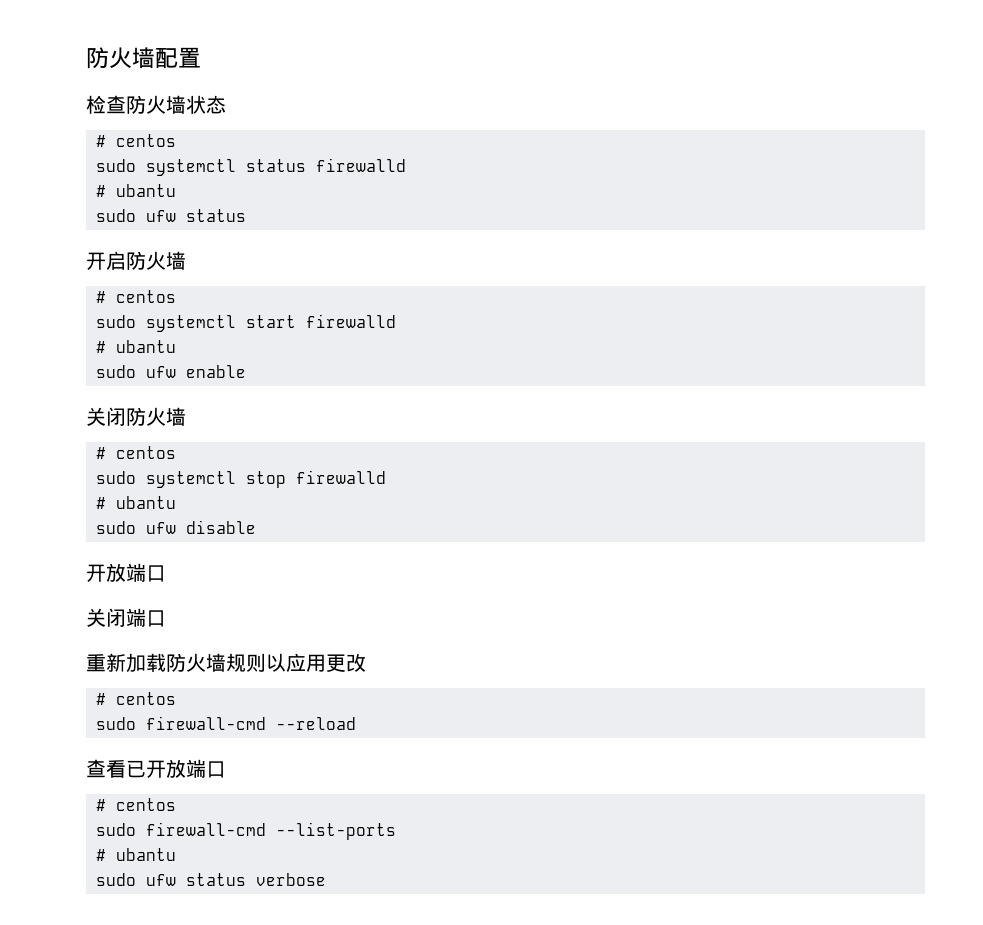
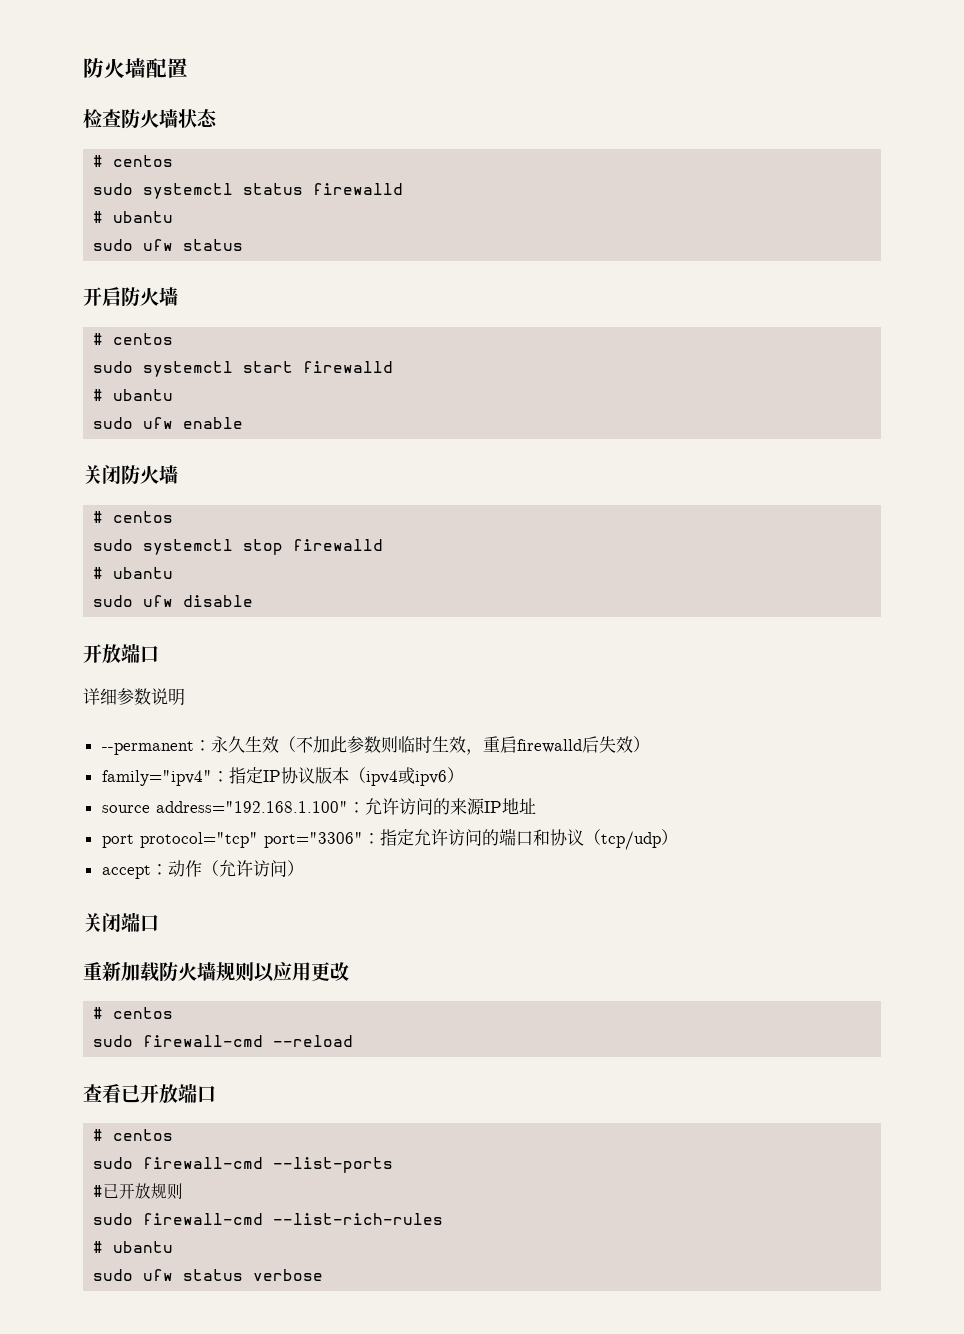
+ 详细参数说明
+ --permanent：永久生效（不加此参数则临时生效，重启firewalld后失效）
+ family="ipv4"：指定IP协议版本（ipv4或ipv6）
+ source address="192.168.1.100"：允许访问的来源IP地址
+ port protocol="tcp" port="3306"：指定允许访问的端口和协议（tcp/udp）
+ accept：动作（允许访问）
+ #已开放规则
+ sudo firewall-cmd --list-rich-rules

